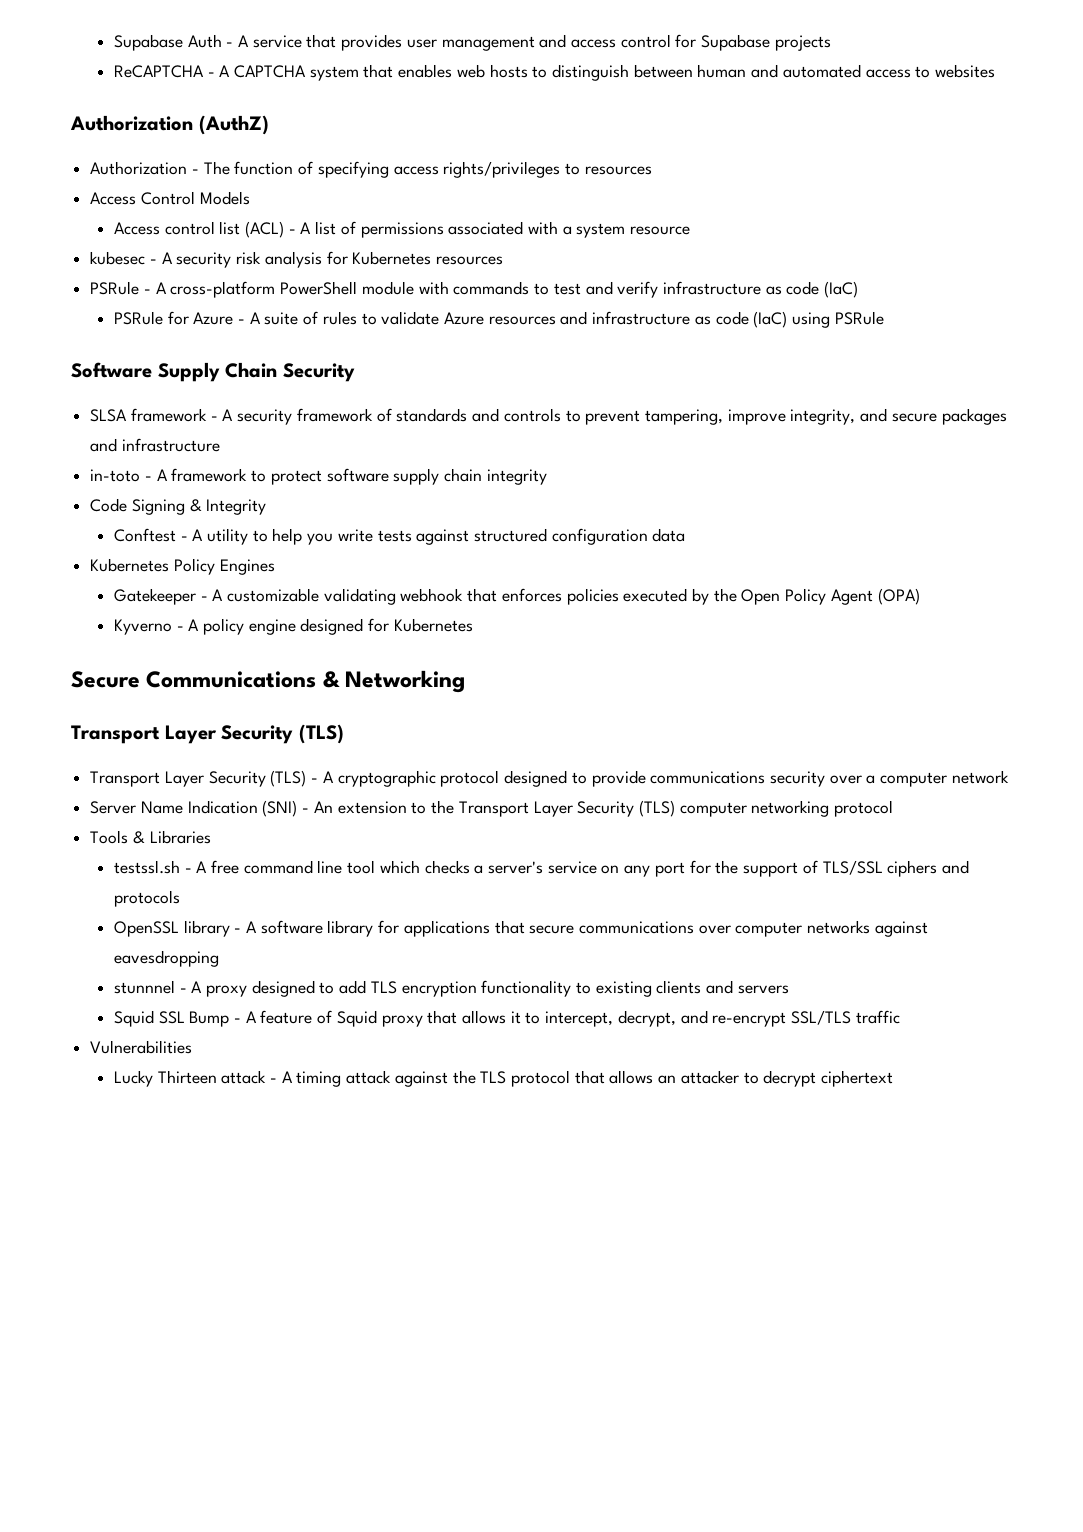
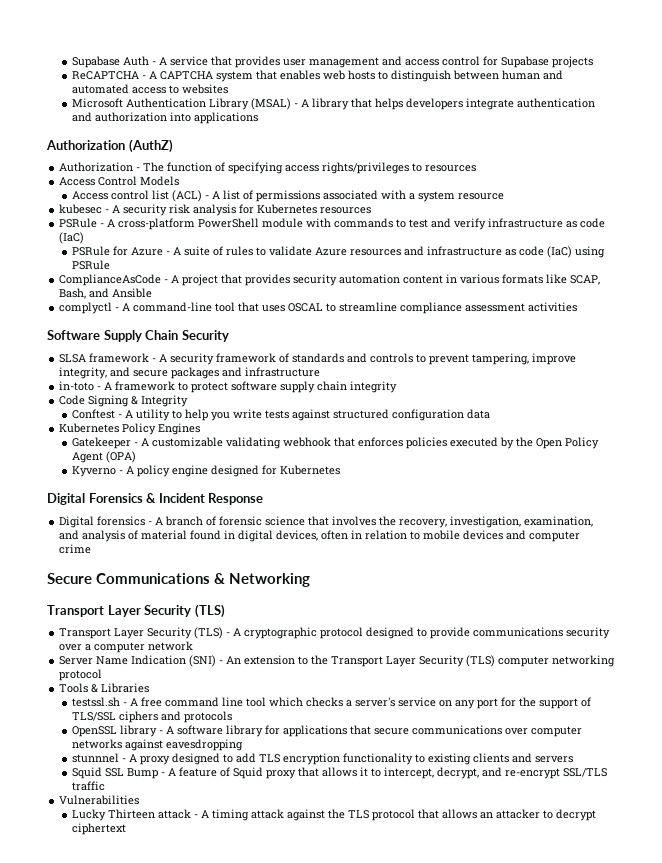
+ Microsoft Authentication Library (MSAL) - A library that helps developers integrate authentication and authorization into applications
+ ComplianceAsCode - A project that provides security automation content in various formats like SCAP, Bash, and Ansible
+ complyctl - A command-line tool that uses OSCAL to streamline compliance assessment activities
+ Digital Forensics & Incident Response
+ Digital forensics - A branch of forensic science that involves the recovery, investigation, examination, and analysis of material found in digital devices, often in relation to mobile devices and computer crime

